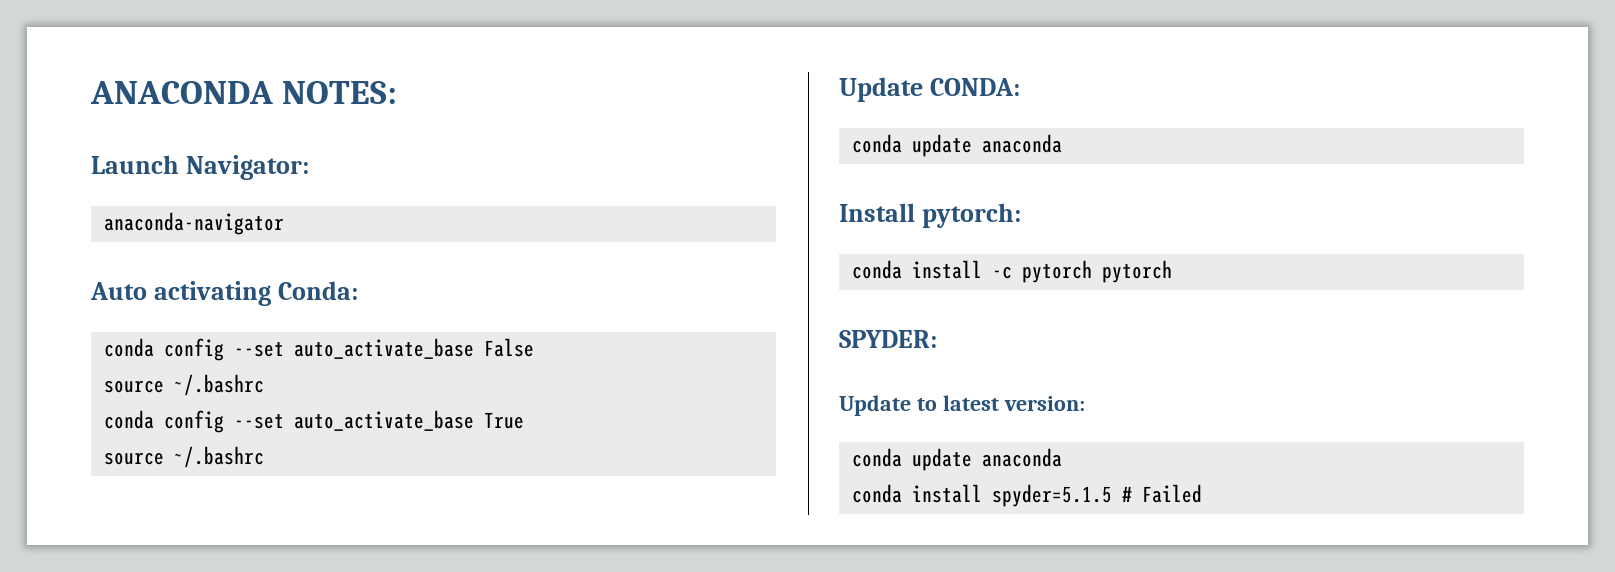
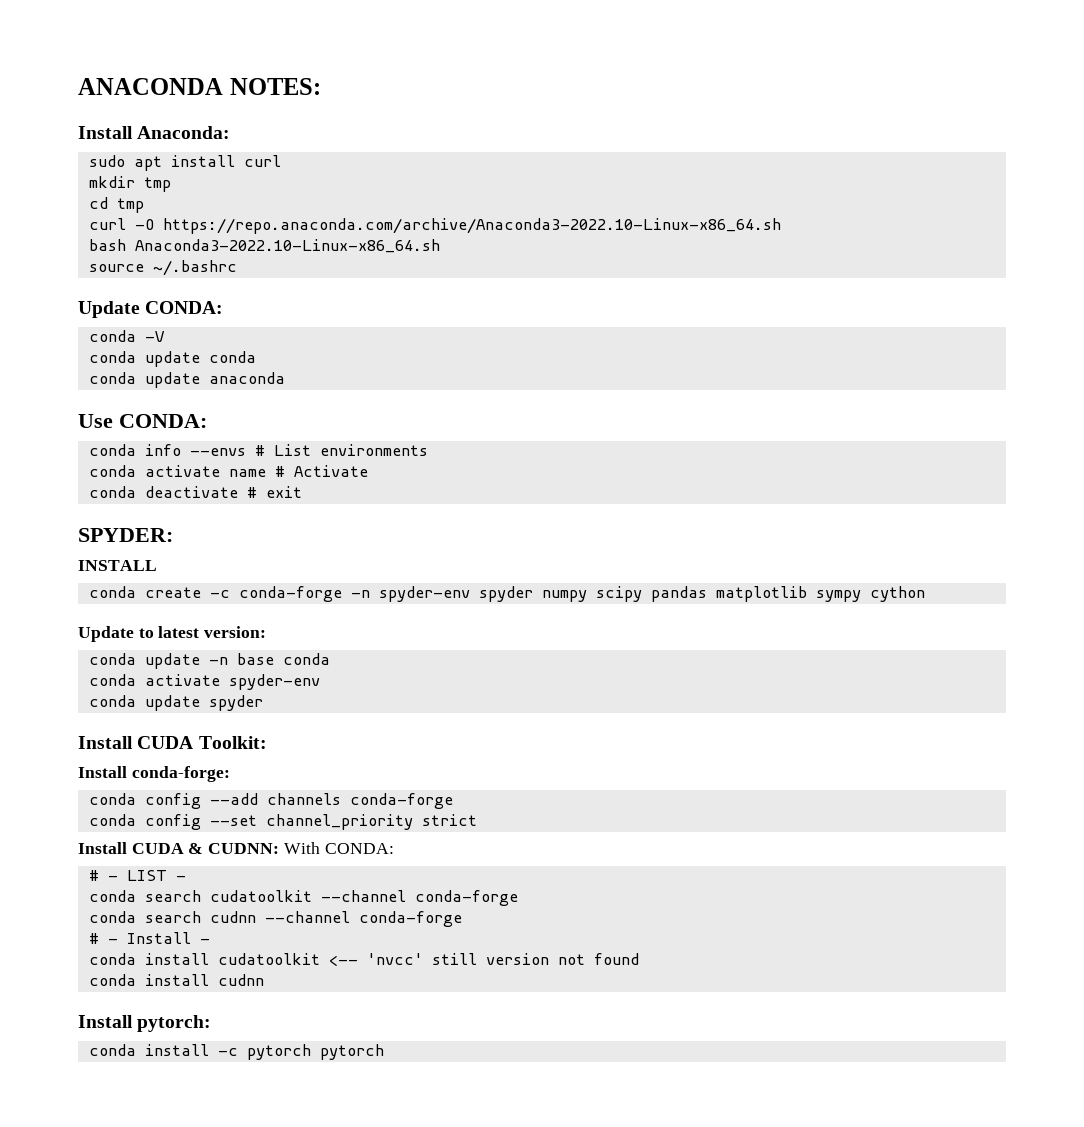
- Launch Navigator:
- anaconda-navigator
- Auto activating Conda:
- conda config --set auto_activate_base False
- source ~/.bashrc
- conda config --set auto_activate_base True
+ Install Anaconda:
+ sudo apt install curl
+ mkdir tmp
+ cd tmp
+ curl -O https://repo.anaconda.com/archive/Anaconda3-2022.10-Linux-x86_64.sh
+ bash Anaconda3-2022.10-Linux-x86_64.sh
  source ~/.bashrc
  Update CONDA:
+ conda -V
+ conda update conda
  conda update anaconda
+ Use CONDA:
+ conda info --envs # List environments
+ conda activate name # Activate
+ conda deactivate # exit
+ SPYDER:
+ INSTALL
+ conda create -c conda-forge -n spyder-env spyder numpy scipy pandas matplotlib sympy cython
+ Update to latest version:
+ conda update -n base conda
+ conda activate spyder-env
+ conda update spyder
+ Install CUDA Toolkit:
+ Install conda-forge:
+ conda config --add channels conda-forge
+ conda config --set channel_priority strict
+ Install CUDA & CUDNN: With CONDA:
+ # - LIST -
+ conda search cudatoolkit --channel conda-forge
+ conda search cudnn --channel conda-forge
+ # - Install -
+ conda install cudatoolkit <-- 'nvcc' still version not found
+ conda install cudnn
- SPYDER:
- Update to latest version:
- conda update anaconda
- conda install spyder=5.1.5 # Failed

